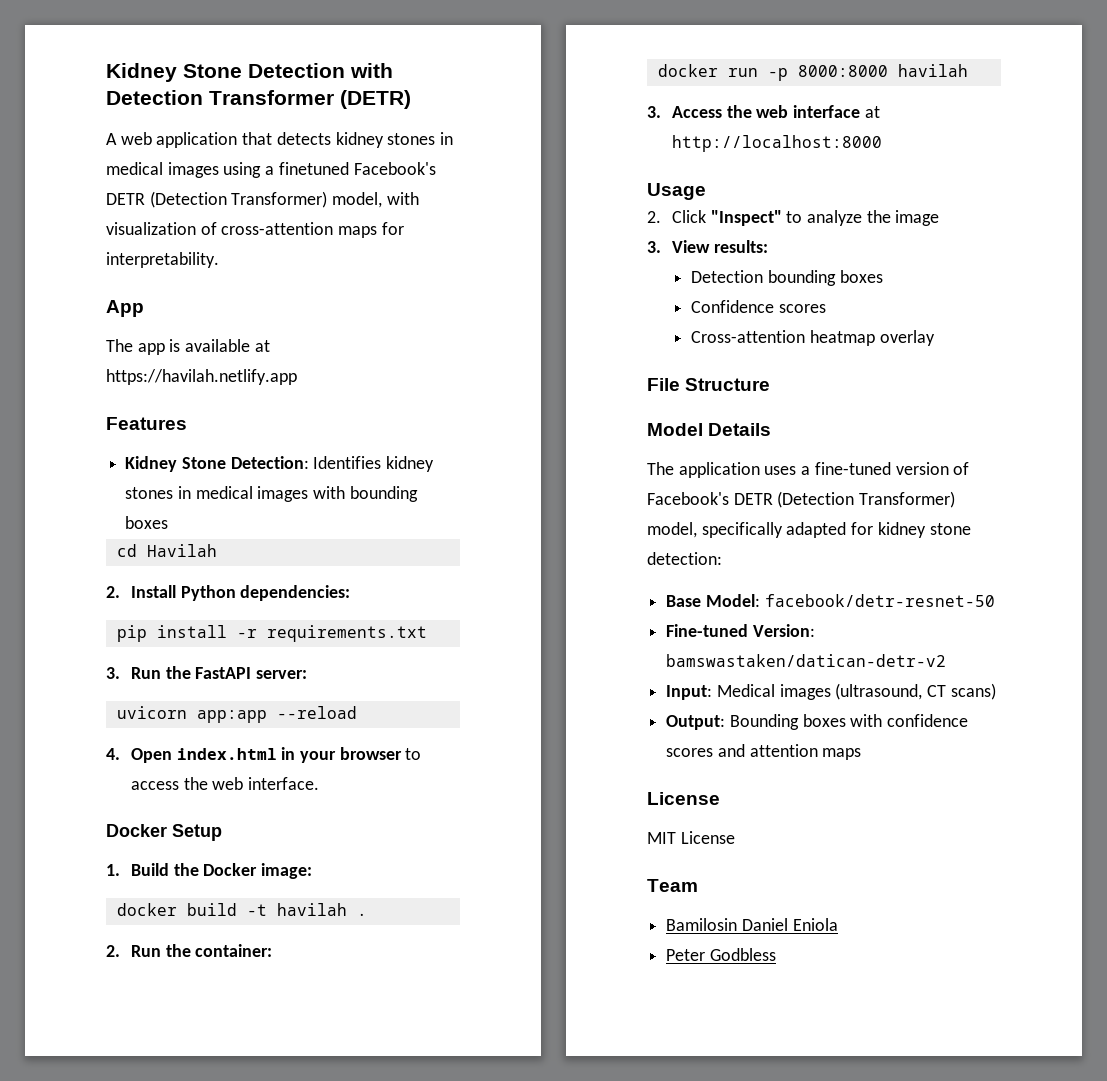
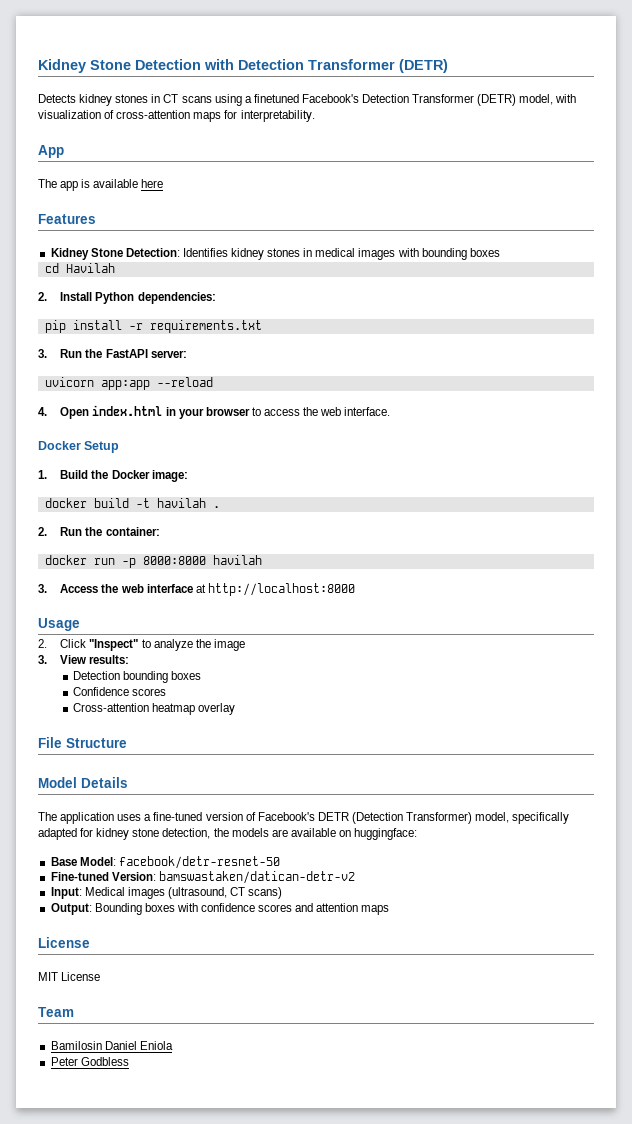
- A web application that detects kidney stones in medical images using a finetuned Facebook's DETR (Detection Transformer) model, with visualization of cross-attention maps for interpretability.
+ Detects kidney stones in CT scans using a finetuned Facebook's Detection Transformer (DETR) model, with visualization of cross-attention maps for interpretability.
- The app is available at https://havilah.netlify.app
+ The app is available here
- The application uses a fine-tuned version of Facebook's DETR (Detection Transformer) model, specifically adapted for kidney stone detection:
+ The application uses a fine-tuned version of Facebook's DETR (Detection Transformer) model, specifically adapted for kidney stone detection, the models are available on huggingface:

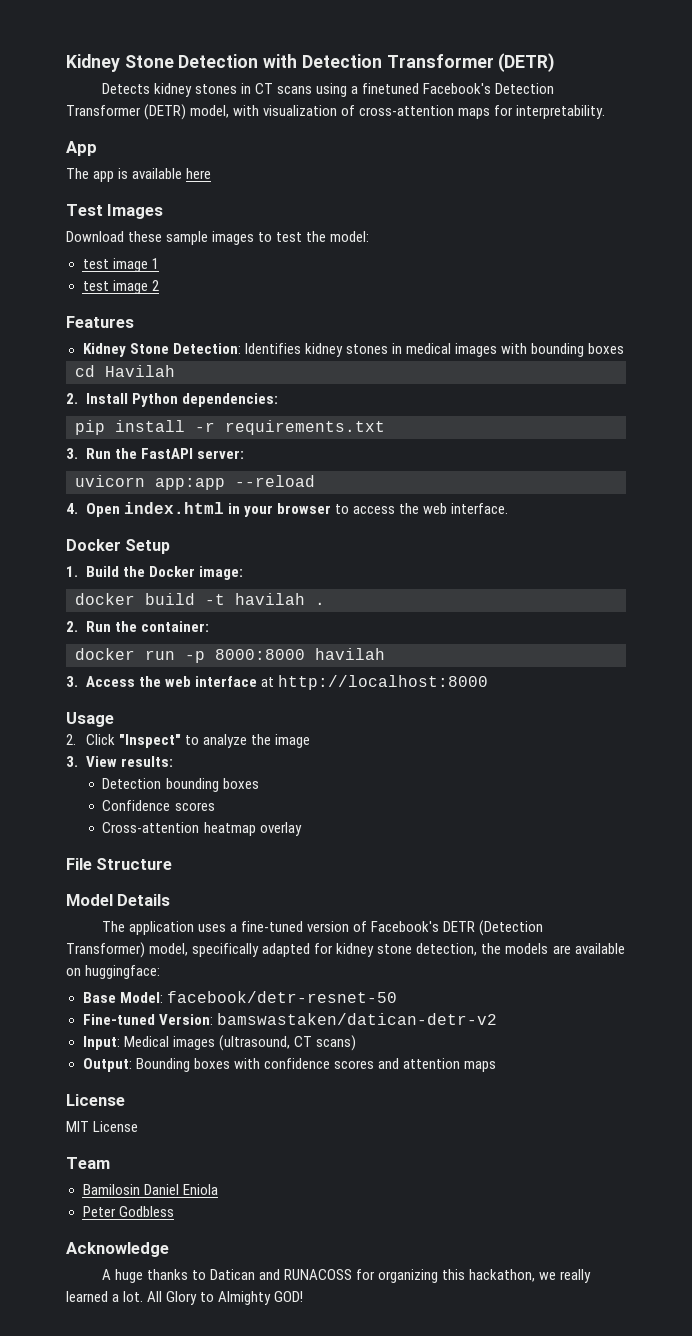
+ Test Images
+ Download these sample images to test the model:
+ test image 1
+ test image 2
+ Acknowledge
+ A huge thanks to Datican and RUNACOSS for organizing this hackathon, we really learned a lot. All Glory to Almighty GOD!

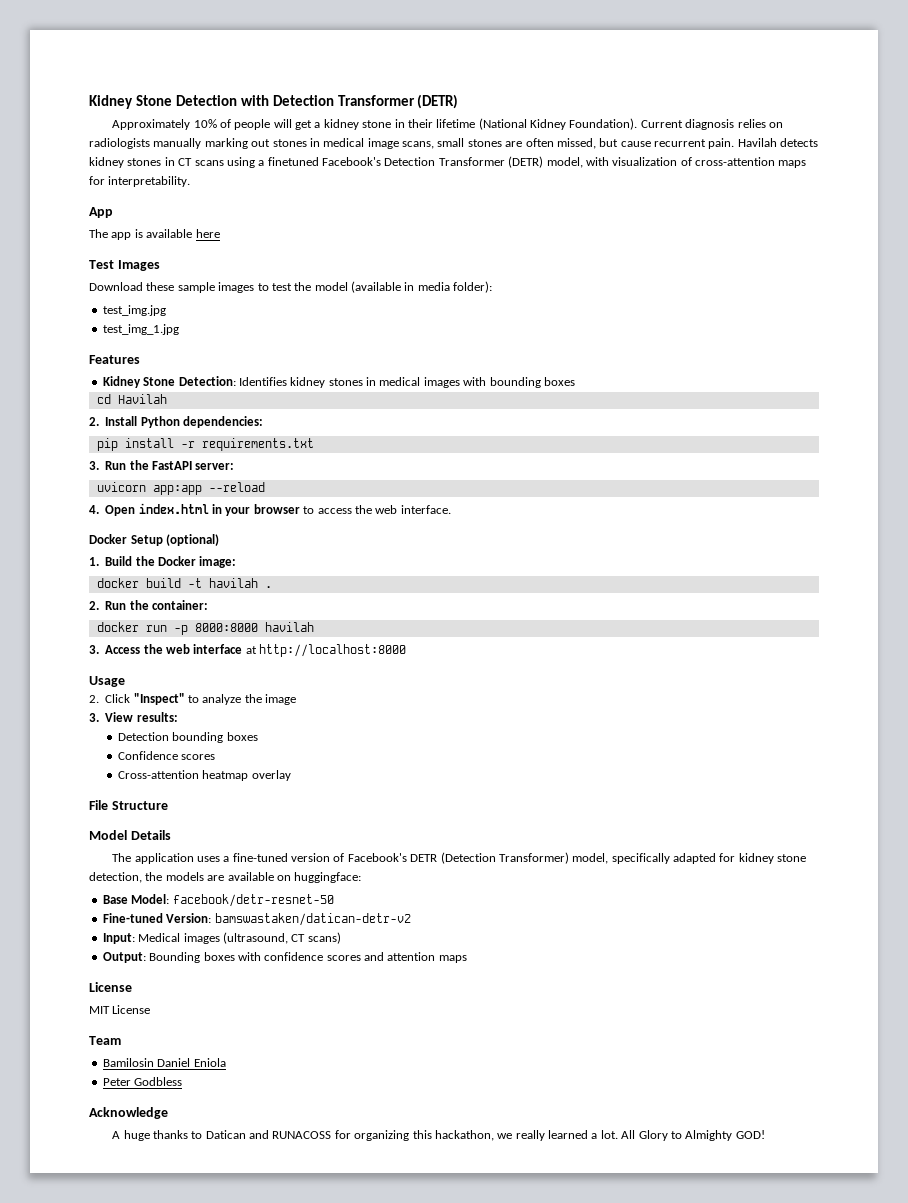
- Detects kidney stones in CT scans using a finetuned Facebook's Detection Transformer (DETR) model, with visualization of cross-attention maps for interpretability.
+ Approximately 10% of people will get a kidney stone in their lifetime (National Kidney Foundation). Current diagnosis relies on radiologists manually marking out stones in medical image scans, small stones are often missed, but cause recurrent pain. Havilah detects kidney stones in CT scans using a finetuned Facebook's Detection Transformer (DETR) model, with visualization of cross-attention maps for interpretability.
- Download these sample images to test the model:
- test image 1
- test image 2
+ Download these sample images to test the model (available in media folder):
+ test_img.jpg
+ test_img_1.jpg
- Docker Setup
+ Docker Setup (optional)

